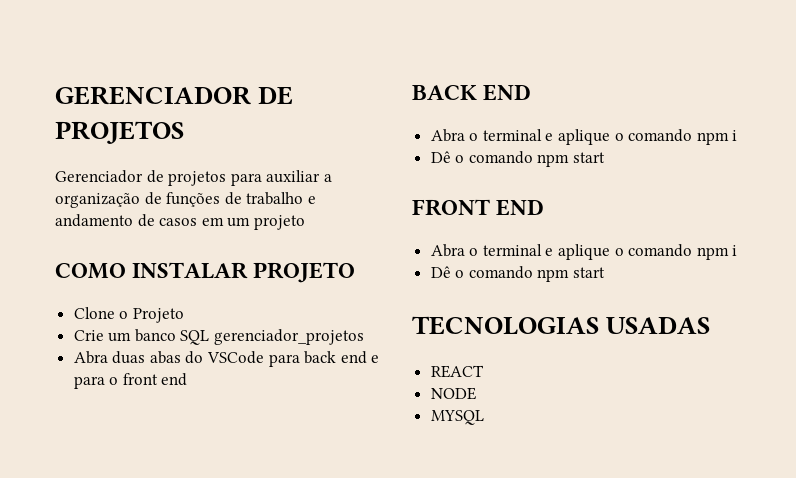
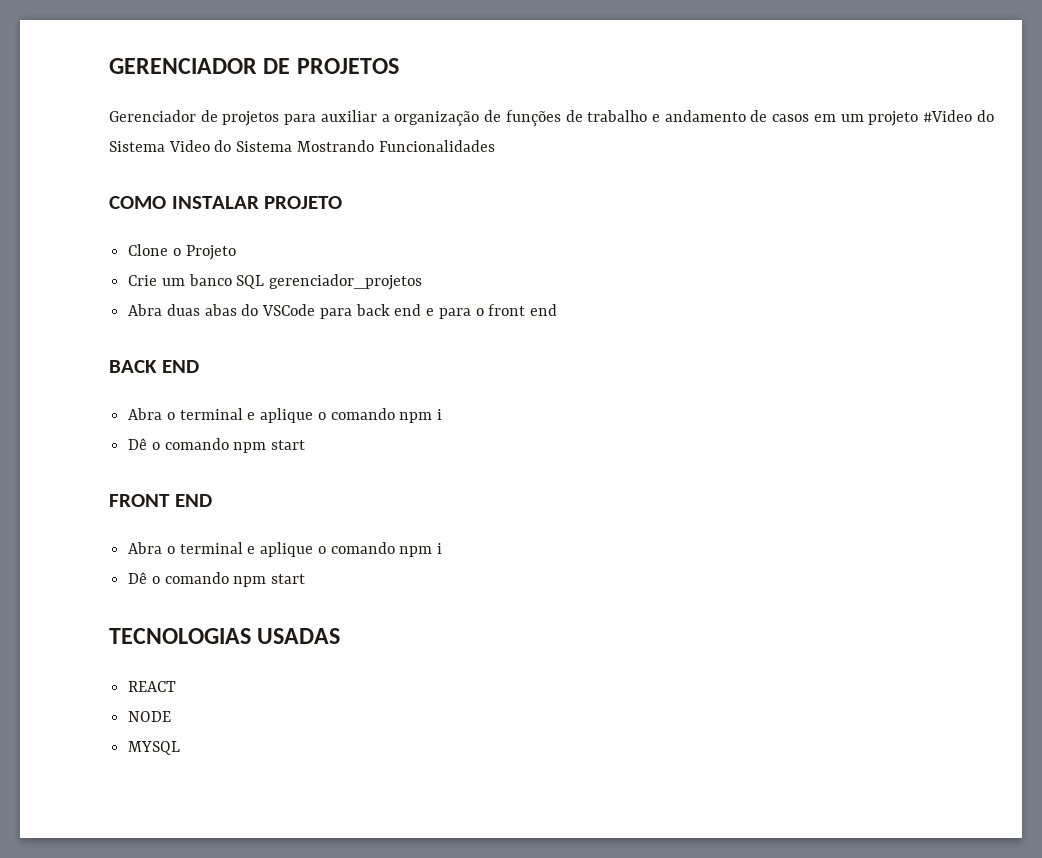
- Gerenciador de projetos para auxiliar a organização de funções de trabalho e andamento de casos em um projeto
+ Gerenciador de projetos para auxiliar a organização de funções de trabalho e andamento de casos em um projeto #Video do Sistema Video do Sistema Mostrando Funcionalidades

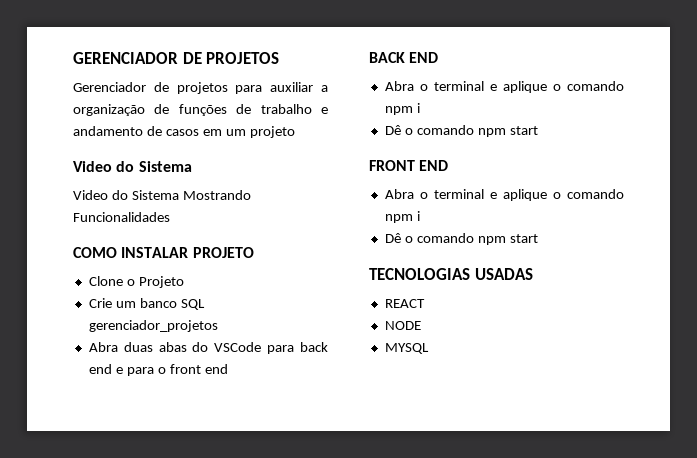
- Gerenciador de projetos para auxiliar a organização de funções de trabalho e andamento de casos em um projeto #Video do Sistema Video do Sistema Mostrando Funcionalidades
+ Gerenciador de projetos para auxiliar a organização de funções de trabalho e andamento de casos em um projeto
+ Video do Sistema
+ Video do Sistema Mostrando Funcionalidades

